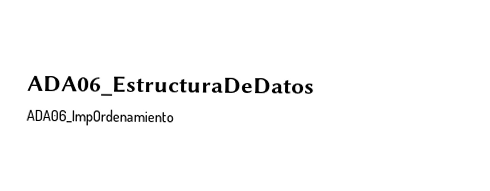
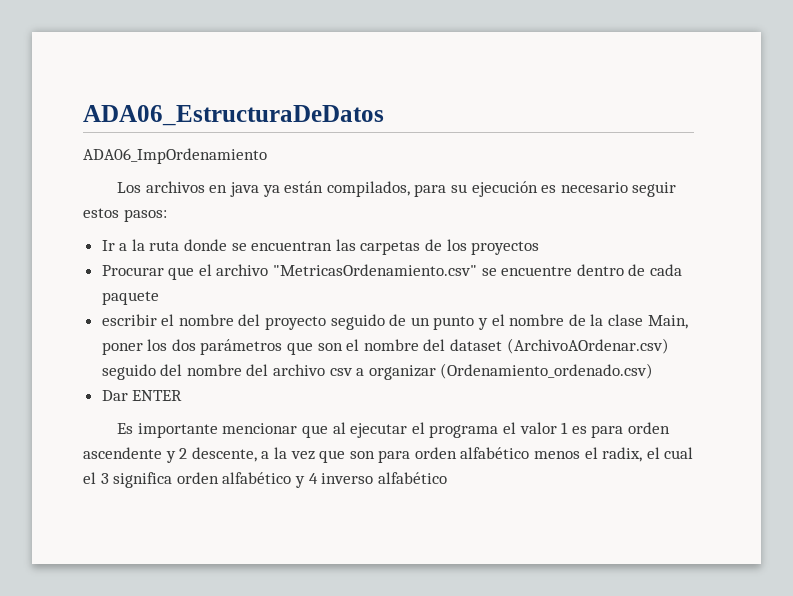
+ Los archivos en java ya están compilados, para su ejecución es necesario seguir estos pasos:
+ Ir a la ruta donde se encuentran las carpetas de los proyectos
+ Procurar que el archivo "MetricasOrdenamiento.csv" se encuentre dentro de cada paquete
+ escribir el nombre del proyecto seguido de un punto y el nombre de la clase Main, poner los dos parámetros que son el nombre del dataset (ArchivoAOrdenar.csv) seguido del nombre del archivo csv a organizar (Ordenamiento_ordenado.csv)
+ Dar ENTER
+ Es importante mencionar que al ejecutar el programa el valor 1 es para orden ascendente y 2 descente, a la vez que son para orden alfabético menos el radix, el cual el 3 significa orden alfabético y 4 inverso alfabético

